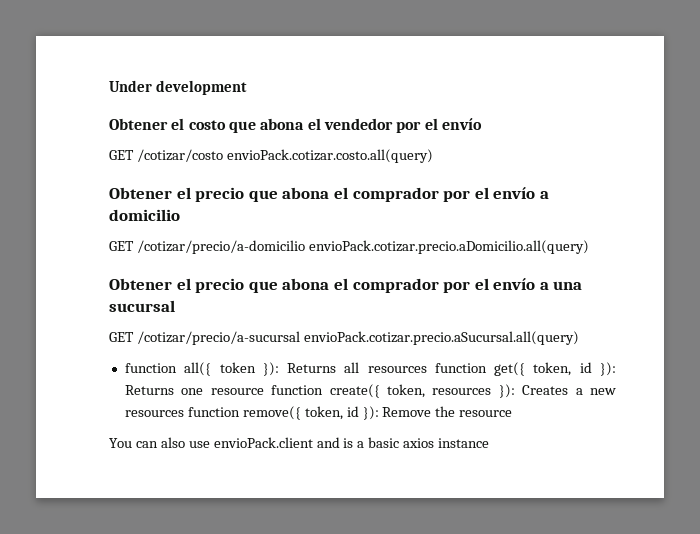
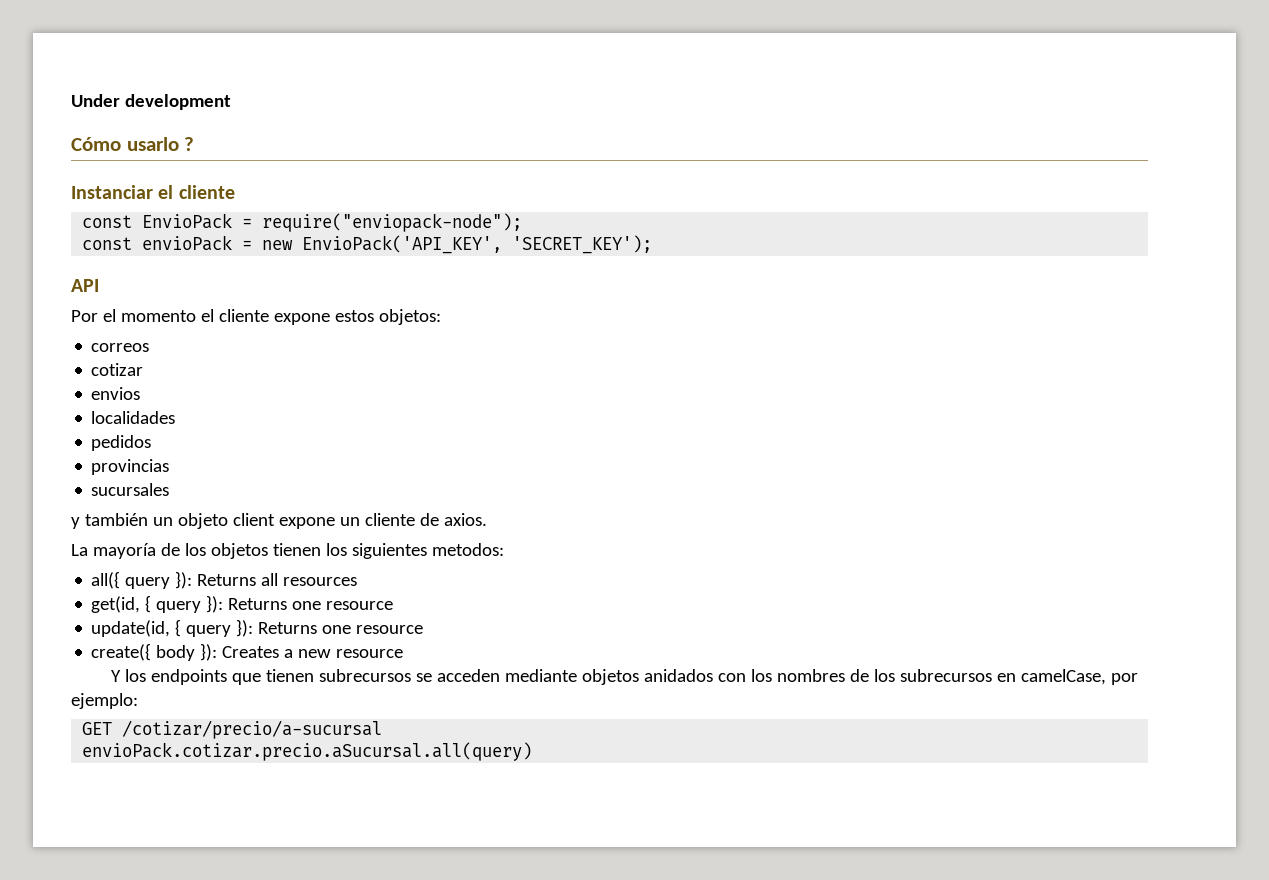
- Obtener el costo que abona el vendedor por el envío
- GET /cotizar/costo envioPack.cotizar.costo.all(query)
- Obtener el precio que abona el comprador por el envío a domicilio
- GET /cotizar/precio/a-domicilio envioPack.cotizar.precio.aDomicilio.all(query)
- Obtener el precio que abona el comprador por el envío a una sucursal
- GET /cotizar/precio/a-sucursal envioPack.cotizar.precio.aSucursal.all(query)
- function all({ token }): Returns all resources function get({ token, id }): Returns one resource function create({ token, resources }): Creates a new resources function remove({ token, id }): Remove the resource
- You can also use envioPack.client and is a basic axios instance
+ Cómo usarlo ?
+ Instanciar el cliente
+ const EnvioPack = require("enviopack-node");
+ const envioPack = new EnvioPack('API_KEY', 'SECRET_KEY');
+ API
+ Por el momento el cliente expone estos objetos:
+ correos
+ cotizar
+ envios
+ localidades
+ pedidos
+ provincias
+ sucursales
+ y también un objeto client expone un cliente de axios.
+ La mayoría de los objetos tienen los siguientes metodos:
+ all({ query }): Returns all resources
+ get(id, { query }): Returns one resource
+ update(id, { query }): Returns one resource
+ create({ body }): Creates a new resource
+ Y los endpoints que tienen subrecursos se acceden mediante objetos anidados con los nombres de los subrecursos en camelCase, por ejemplo:
+ GET /cotizar/precio/a-sucursal
+ envioPack.cotizar.precio.aSucursal.all(query)

